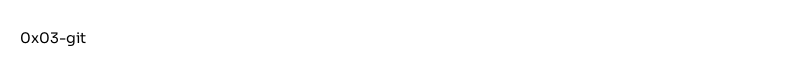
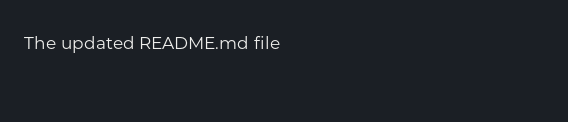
- 0x03-git
+ The updated README.md file

